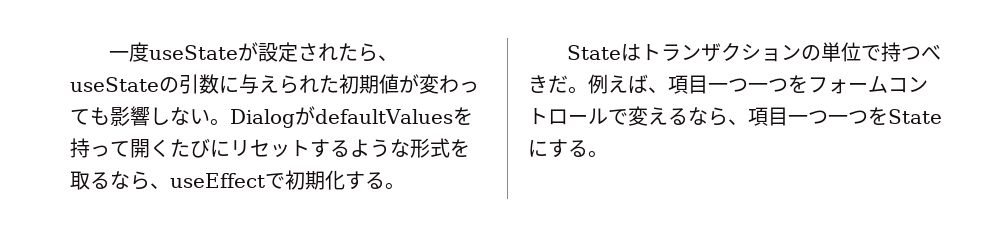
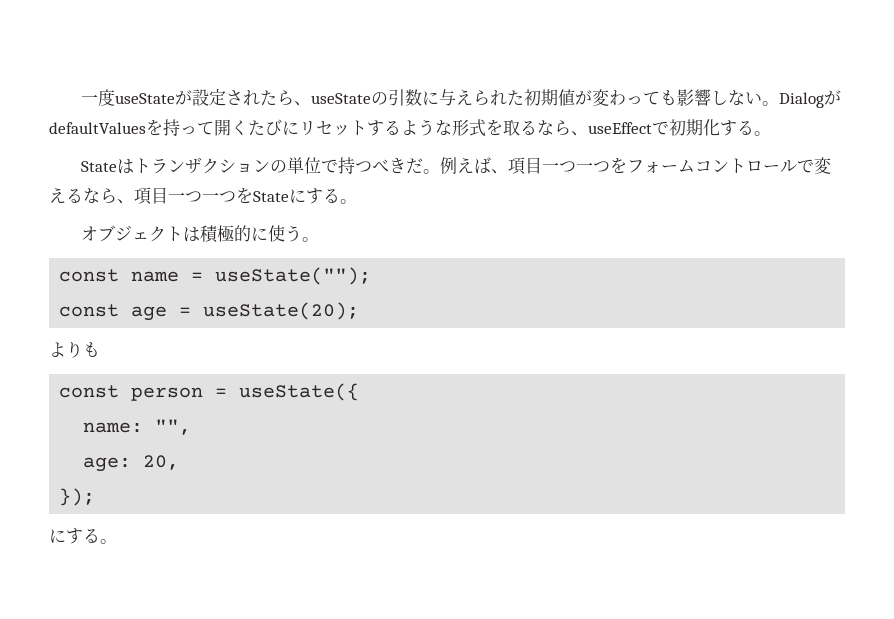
+ オブジェクトは積極的に使う。
+ const name = useState("");
+ const age = useState(20);
+ よりも
+ const person = useState({
+ name: "",
+ age: 20,
+ });
+ にする。

